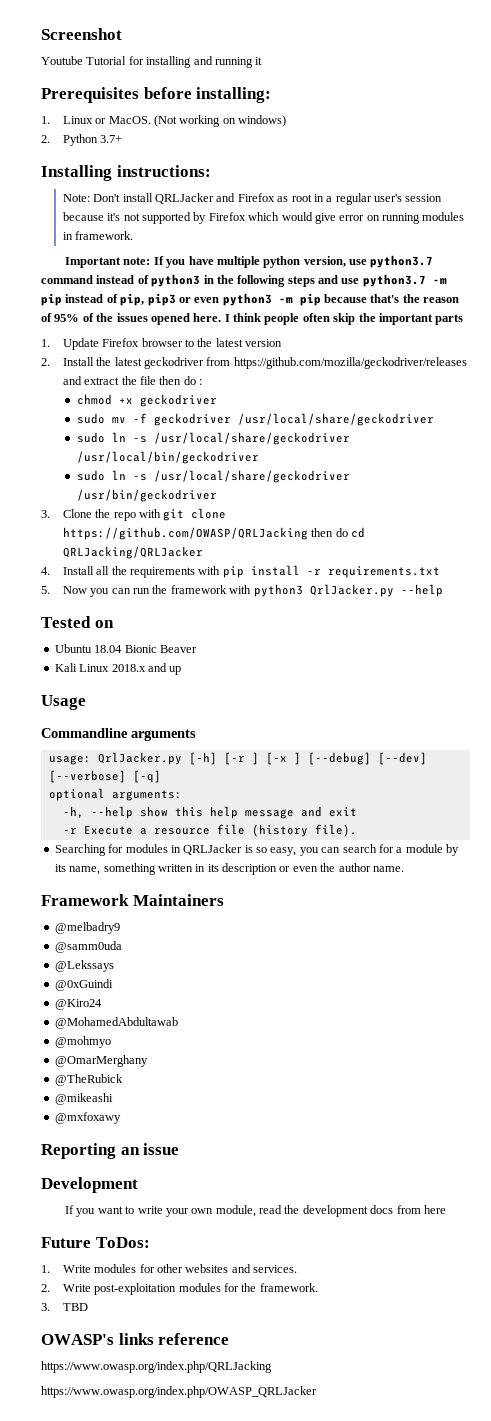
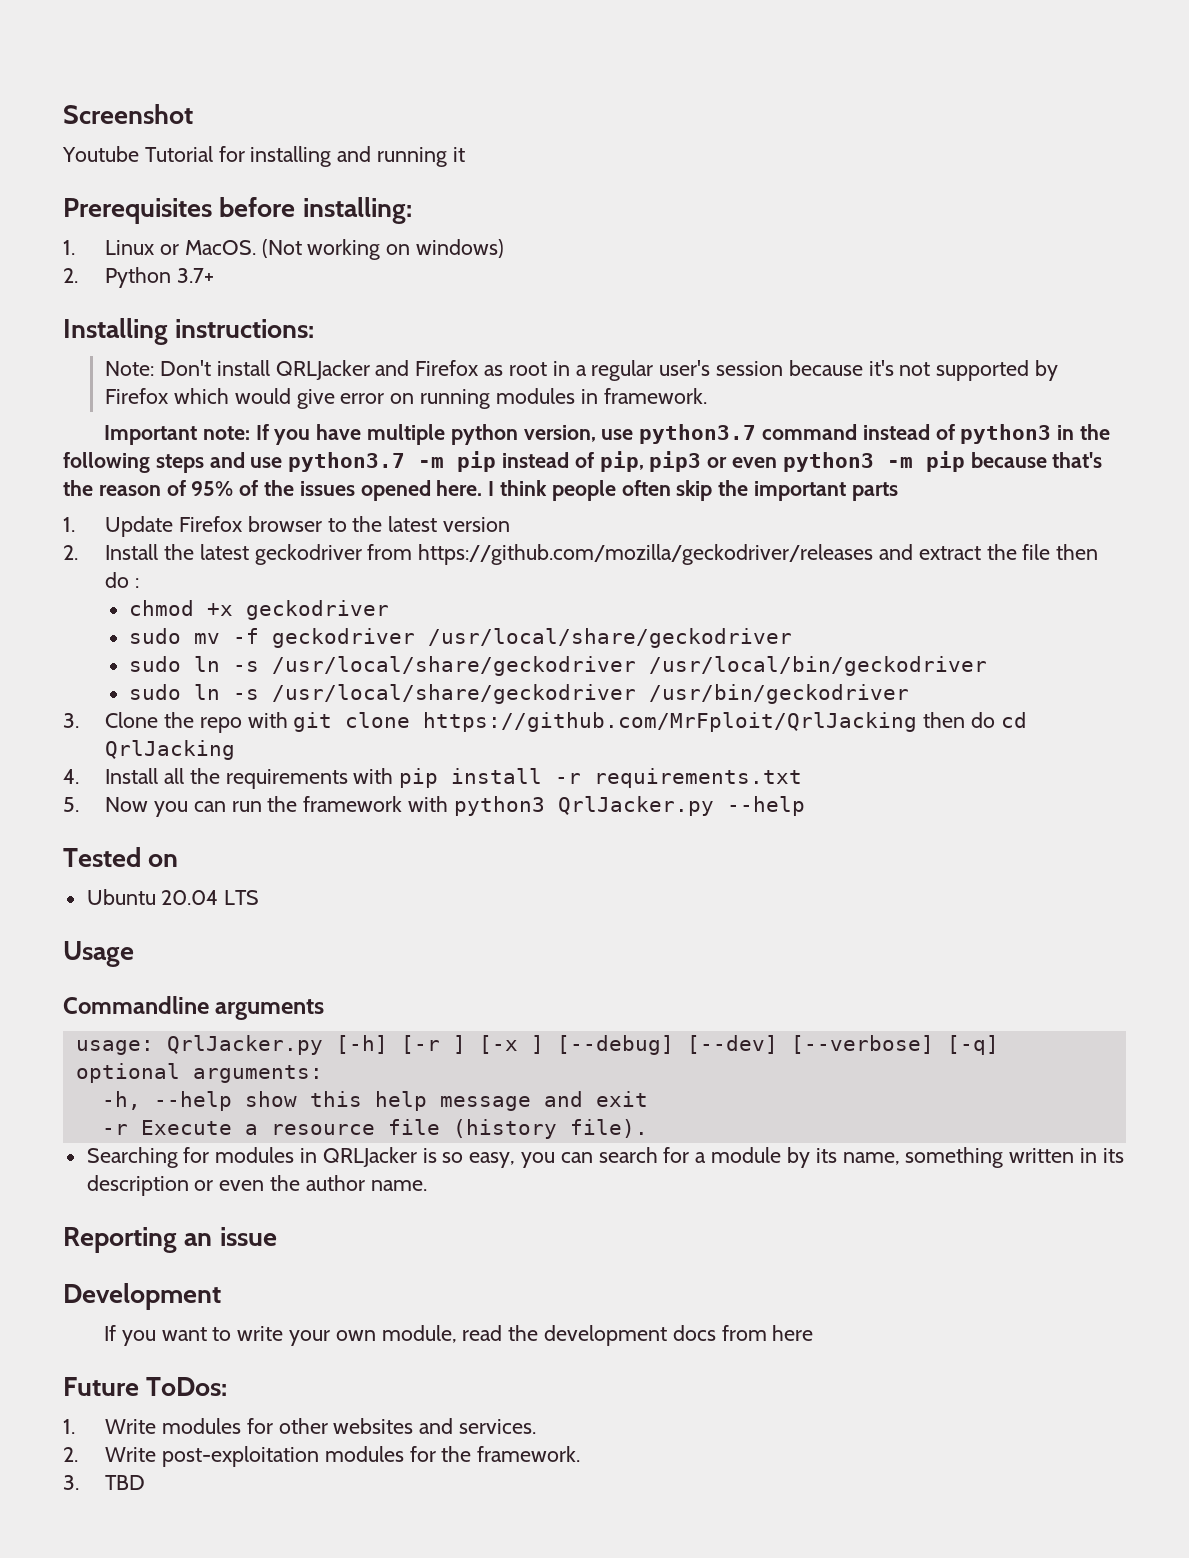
- 3. Clone the repo with git clone https://github.com/OWASP/QRLJacking then do cd QRLJacking/QRLJacker
+ 3. Clone the repo with git clone https://github.com/MrFploit/QrlJacking then do cd QrlJacking
- Ubuntu 18.04 Bionic Beaver
- Kali Linux 2018.x and up
+ Ubuntu 20.04 LTS
- Framework Maintainers
- @melbadry9
- @samm0uda
- @Lekssays
- @0xGuindi
- @Kiro24
- @MohamedAbdultawab
- @mohmyo
- @OmarMerghany
- @TheRubick
- @mikeashi
- @mxfoxawy
- OWASP's links reference
- https://www.owasp.org/index.php/QRLJacking
- https://www.owasp.org/index.php/OWASP_QRLJacker

